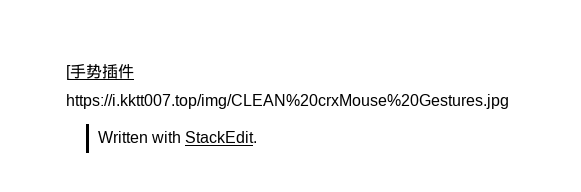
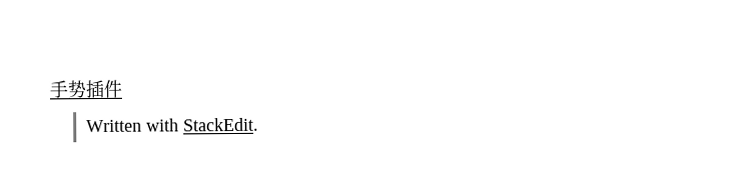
- [手势插件https://i.kktt007.top/img/CLEAN%20crxMouse%20Gestures.jpg
+ 手势插件

